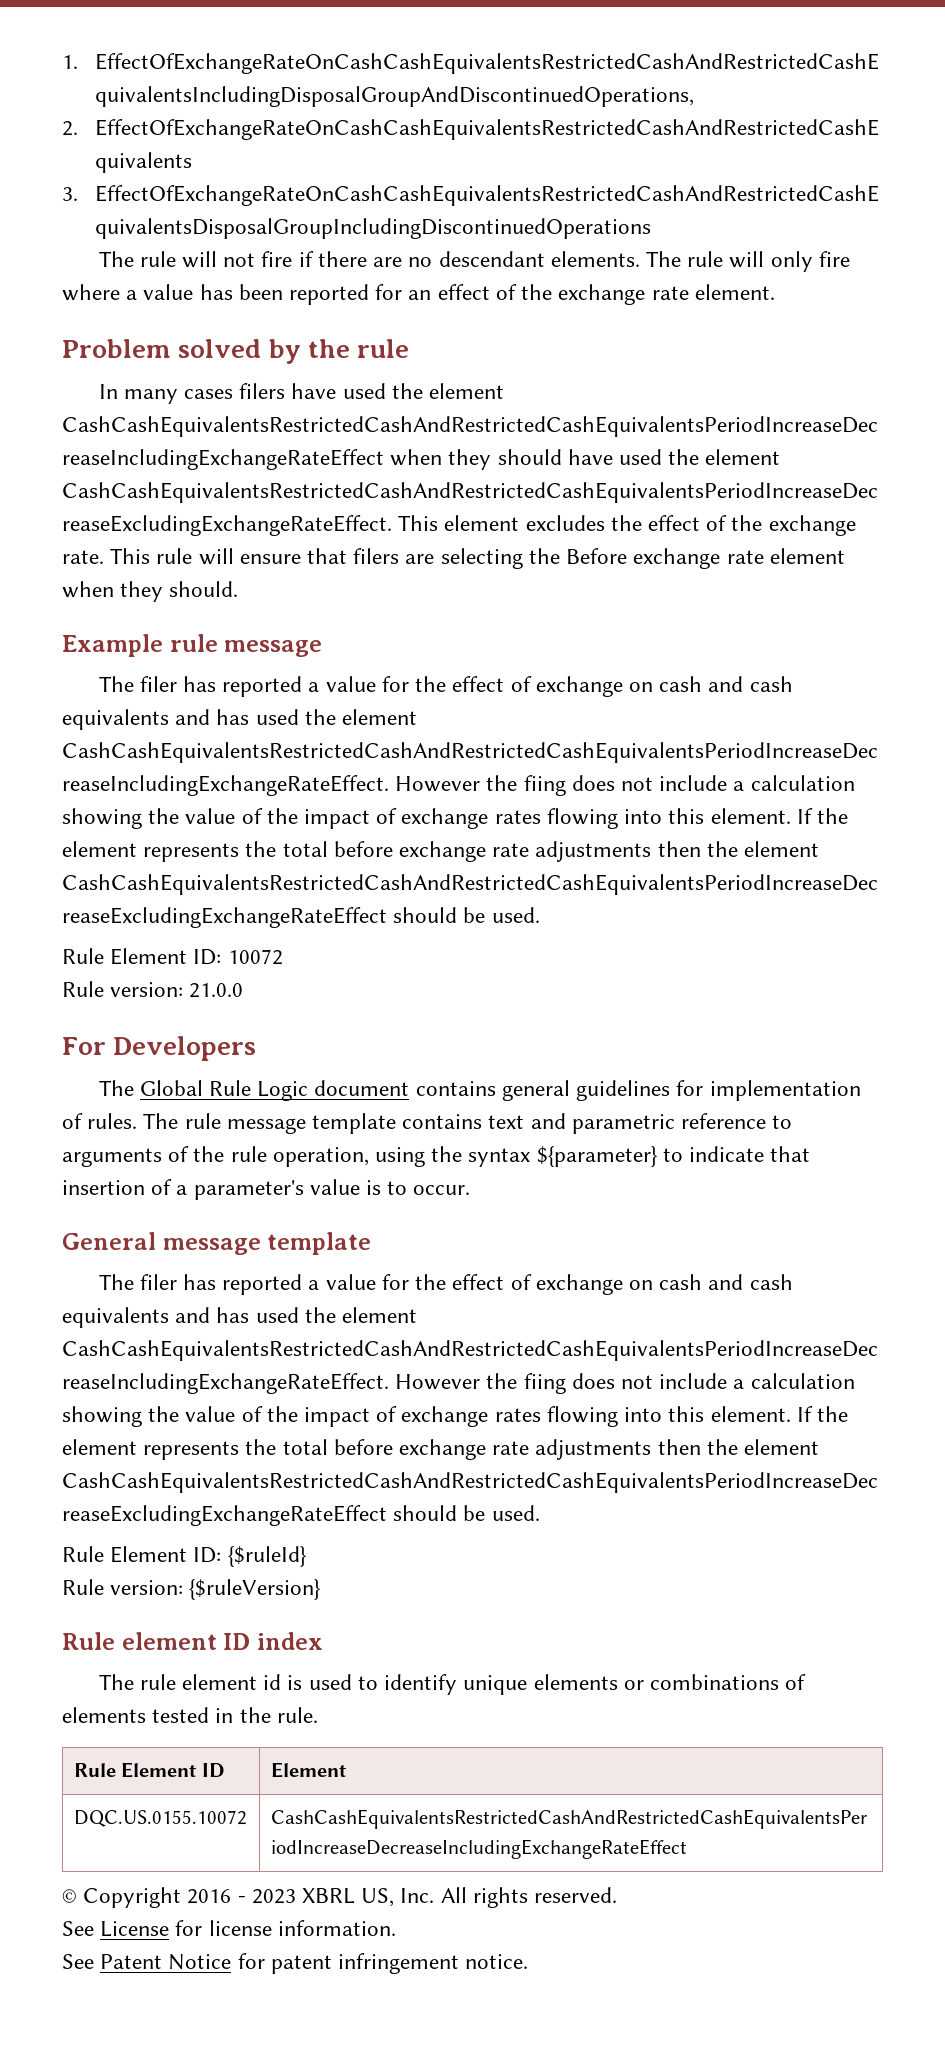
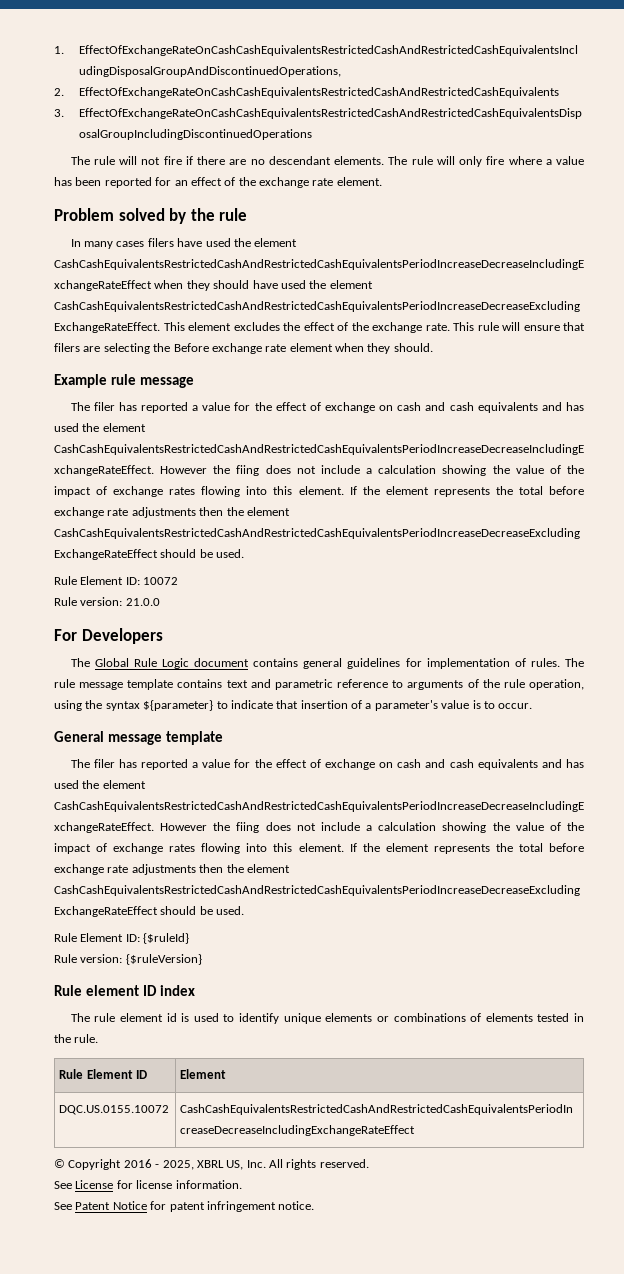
- © Copyright 2016 - 2023 XBRL US, Inc. All rights reserved.
+ © Copyright 2016 - 2025, XBRL US, Inc. All rights reserved.

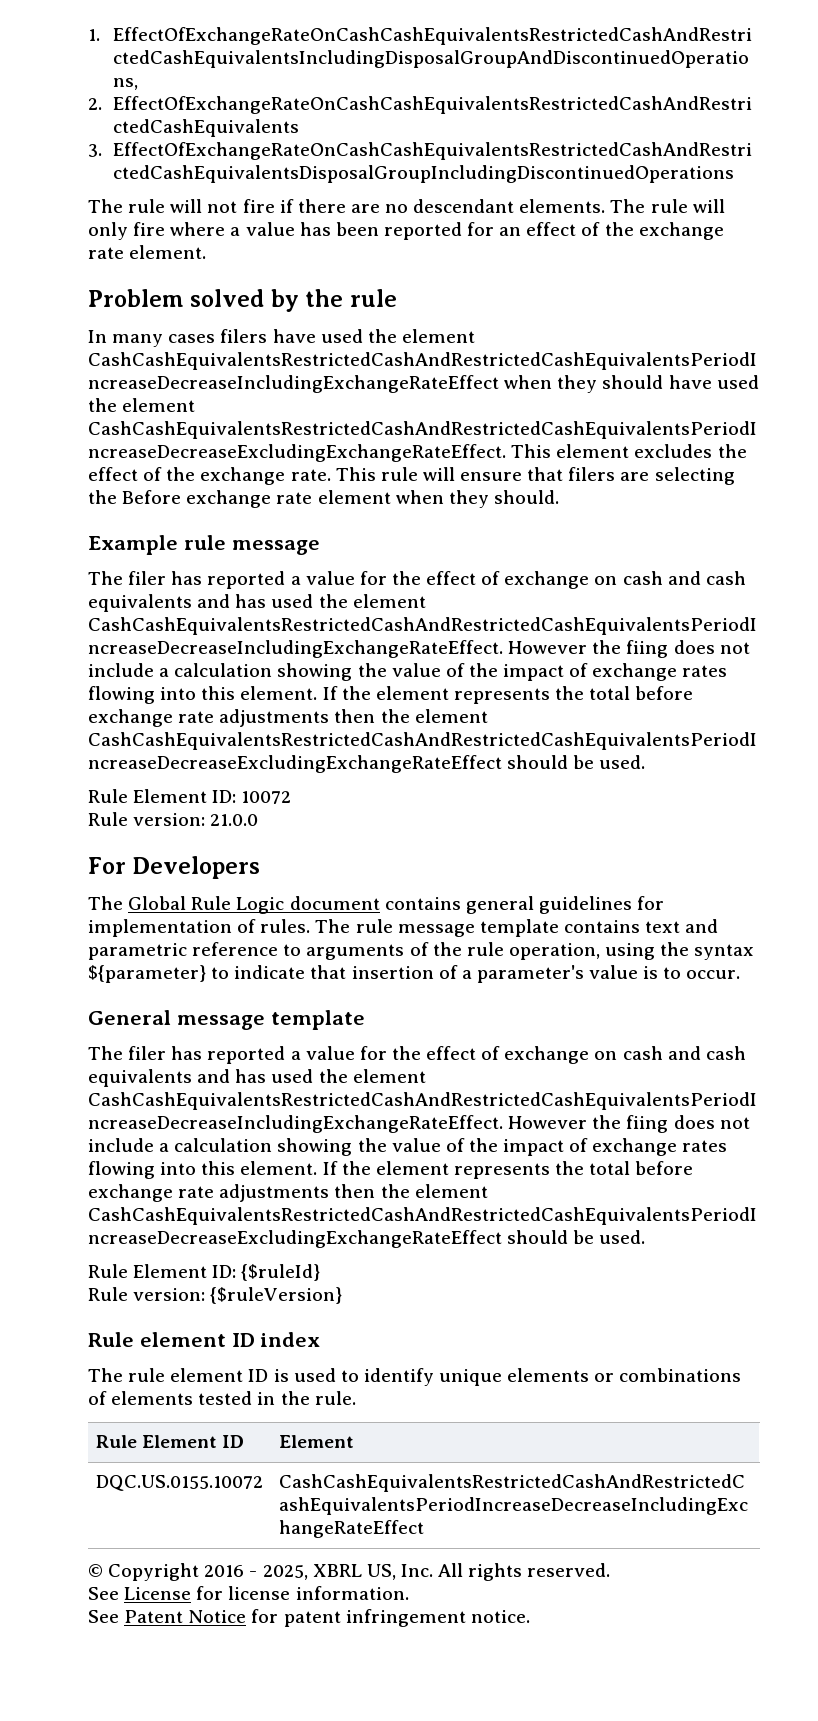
- The rule element id is used to identify unique elements or combinations of elements tested in the rule.
+ The rule element ID is used to identify unique elements or combinations of elements tested in the rule.

